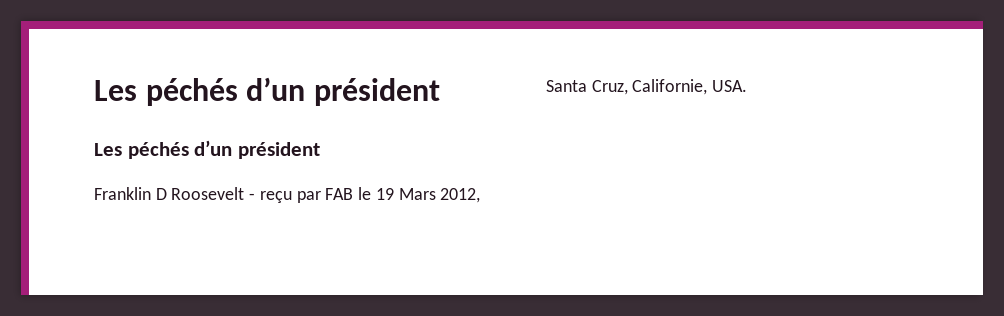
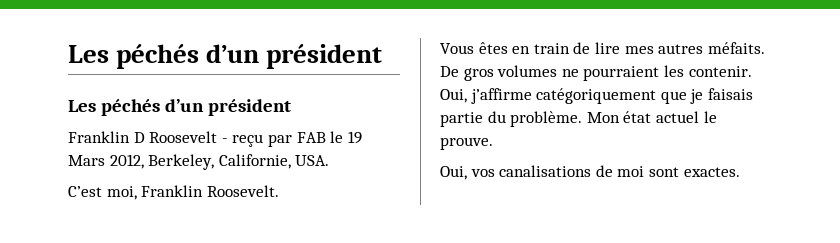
- Franklin D Roosevelt - reçu par FAB le 19 Mars 2012, Santa Cruz, Californie, USA.
+ Franklin D Roosevelt - reçu par FAB le 19 Mars 2012, Berkeley, Californie, USA.
+ C’est moi, Franklin Roosevelt.
+ Vous êtes en train de lire mes autres méfaits. De gros volumes ne pourraient les contenir. Oui, j’affirme catégoriquement que je faisais partie du problème. Mon état actuel le prouve.
+ Oui, vos canalisations de moi sont exactes.

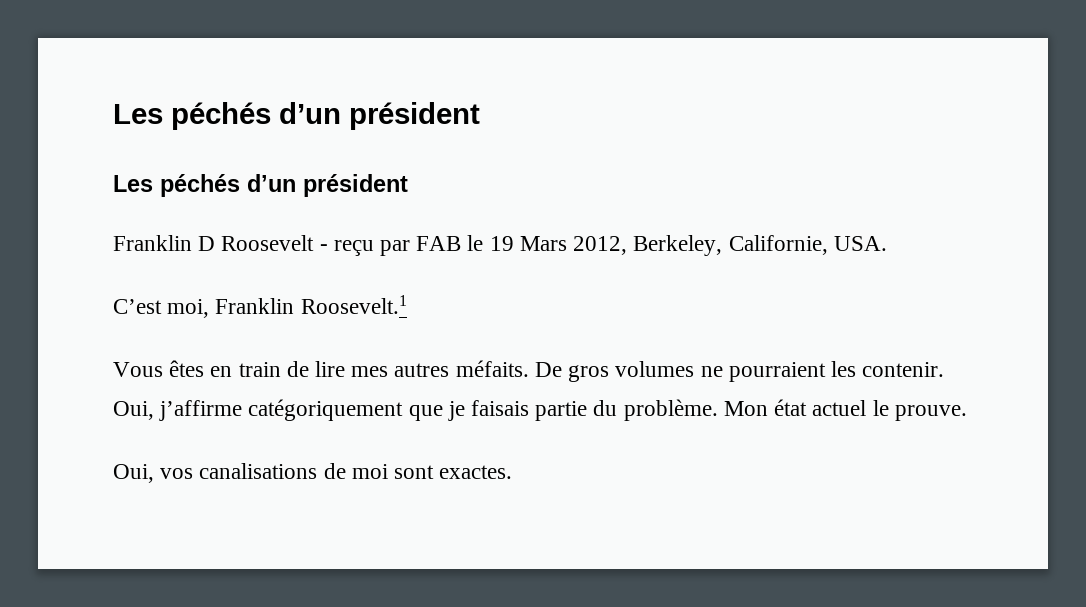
- C’est moi, Franklin Roosevelt.
+ C’est moi, Franklin Roosevelt.1

